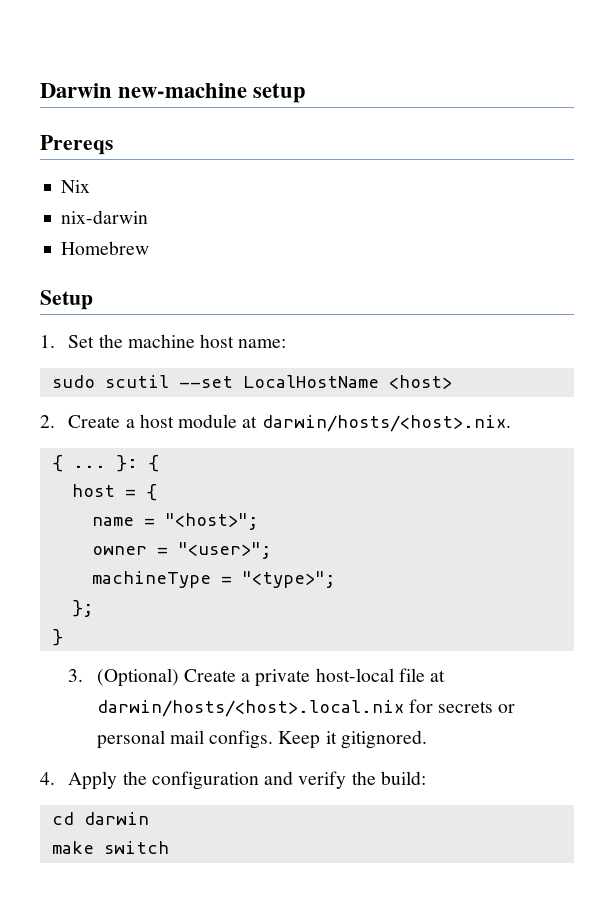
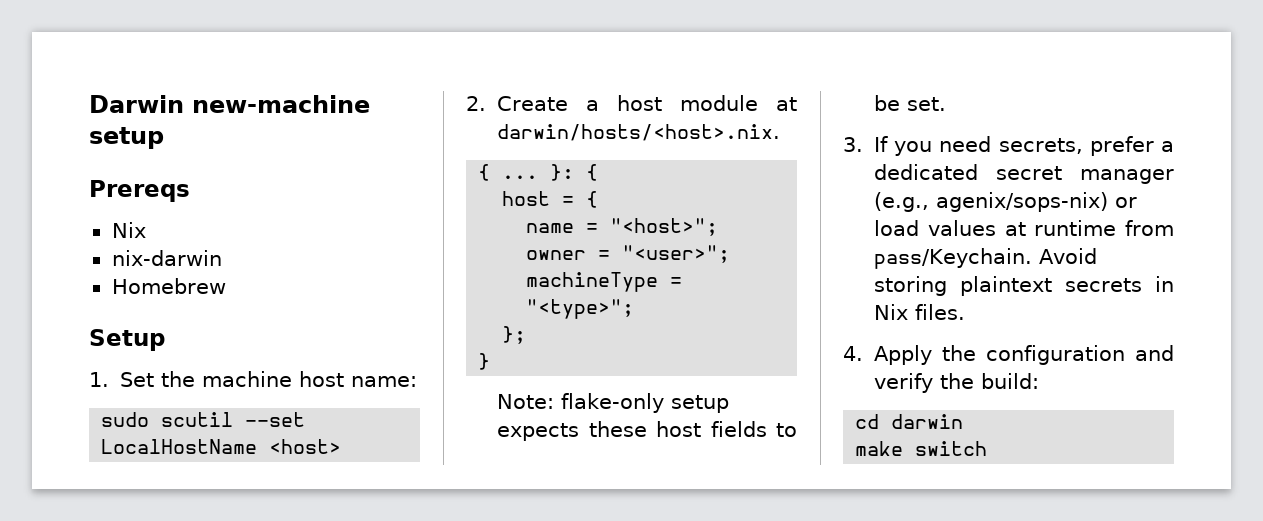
- 3. (Optional) Create a private host-local file at darwin/hosts/<host>.local.nix for secrets or personal mail configs. Keep it gitignored.
+ Note: flake-only setup expects these host fields to be set.
+ 3. If you need secrets, prefer a dedicated secret manager (e.g., agenix/sops-nix) or load values at runtime from pass/Keychain. Avoid storing plaintext secrets in Nix files.

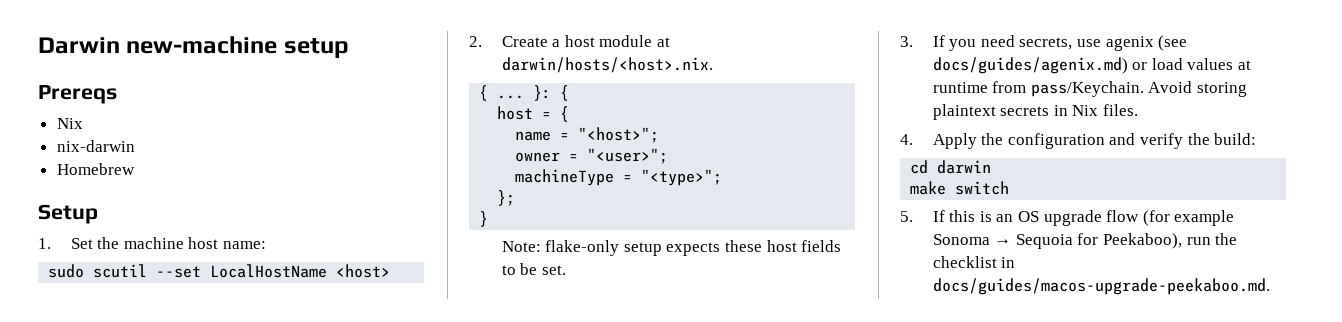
- 3. If you need secrets, prefer a dedicated secret manager (e.g., agenix/sops-nix) or load values at runtime from pass/Keychain.
+ 3. If you need secrets, use agenix (see docs/guides/agenix.md) or load values at runtime from pass/Keychain.
+ 5. If this is an OS upgrade flow (for example Sonoma → Sequoia for Peekaboo), run the checklist in docs/guides/macos-upgrade-peekaboo.md.

